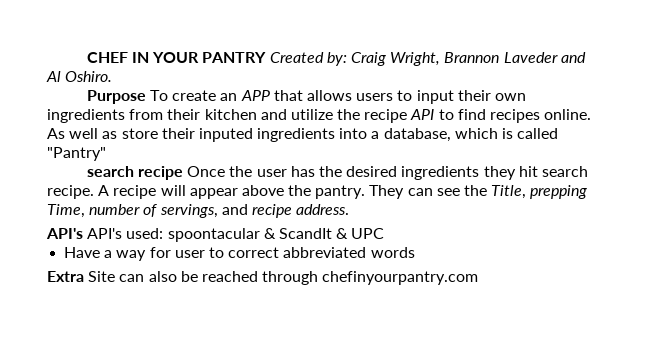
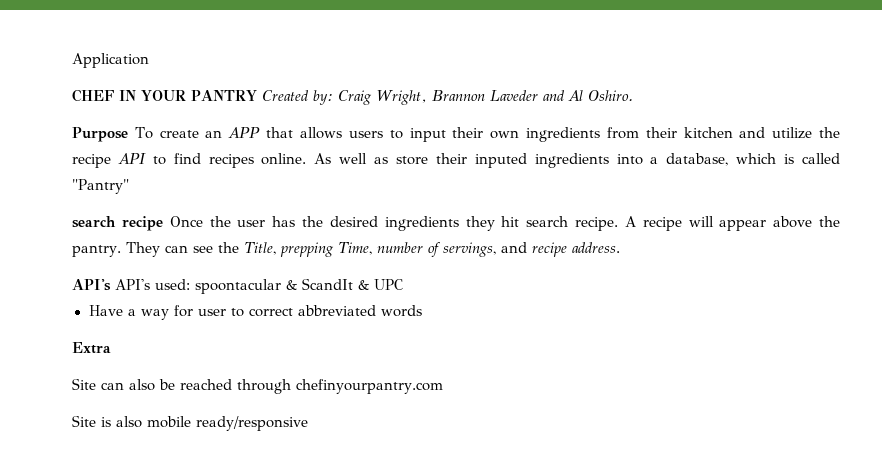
+ Application
- Extra Site can also be reached through chefinyourpantry.com
+ Extra
+ Site can also be reached through chefinyourpantry.com
+ Site is also mobile ready/responsive

